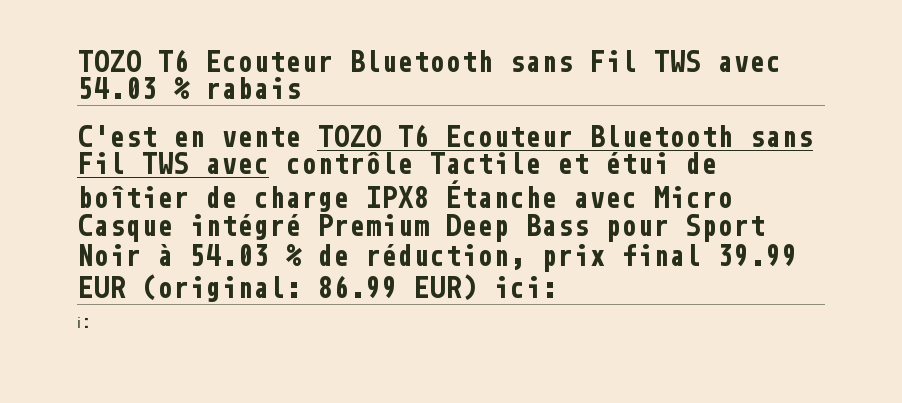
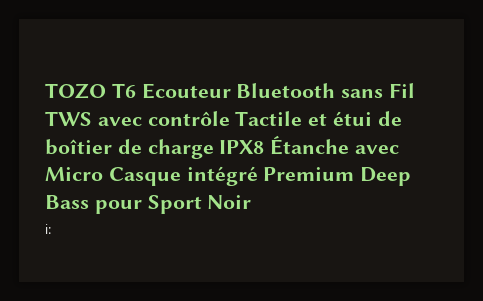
- TOZO T6 Ecouteur Bluetooth sans Fil TWS avec 54.03 % rabais
- C'est en vente TOZO T6 Ecouteur Bluetooth sans Fil TWS avec contrôle Tactile et étui de boîtier de charge IPX8 Étanche avec Micro Casque intégré Premium Deep Bass pour Sport Noir à 54.03 % de réduction, prix final 39.99 EUR (original: 86.99 EUR) ici:
+ TOZO T6 Ecouteur Bluetooth sans Fil TWS avec contrôle Tactile et étui de boîtier de charge IPX8 Étanche avec Micro Casque intégré Premium Deep Bass pour Sport Noir

